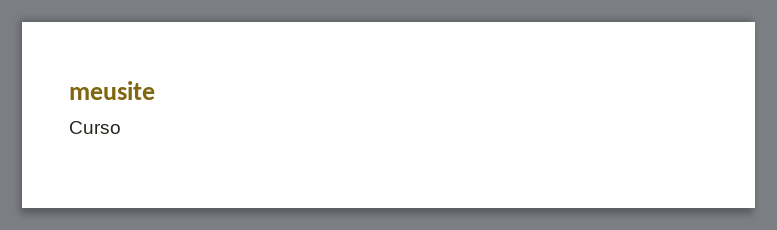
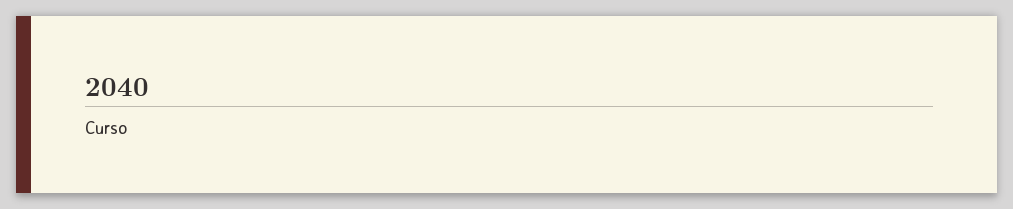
- meusite
+ 2040

